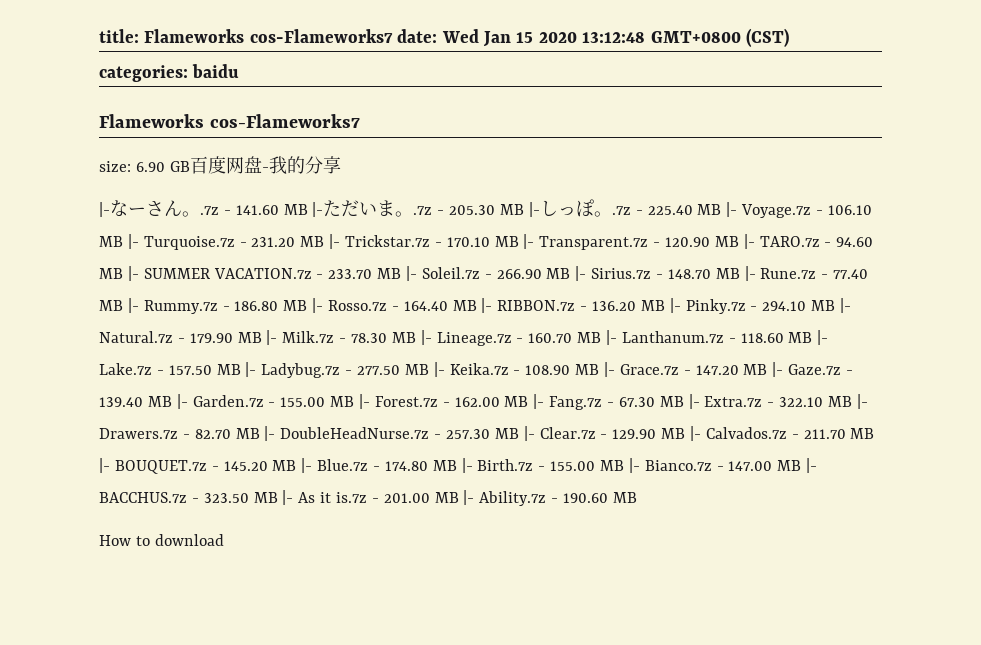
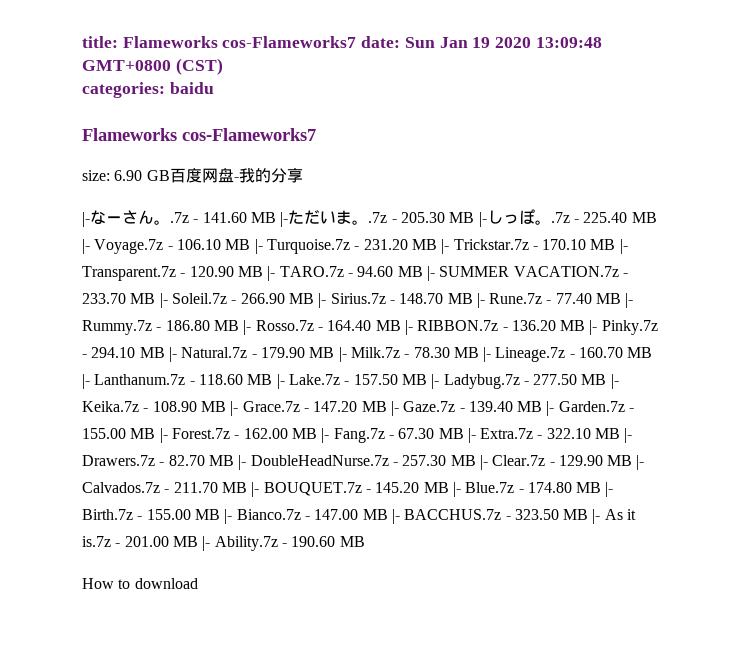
- title: Flameworks cos-Flameworks7 date: Wed Jan 15 2020 13:12:48 GMT+0800 (CST)
+ title: Flameworks cos-Flameworks7 date: Sun Jan 19 2020 13:09:48 GMT+0800 (CST)

